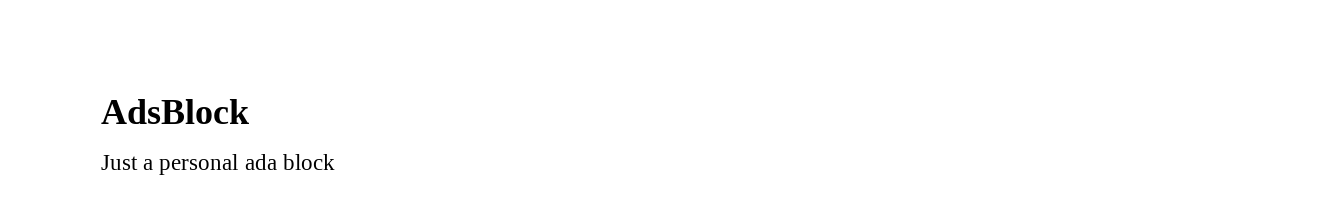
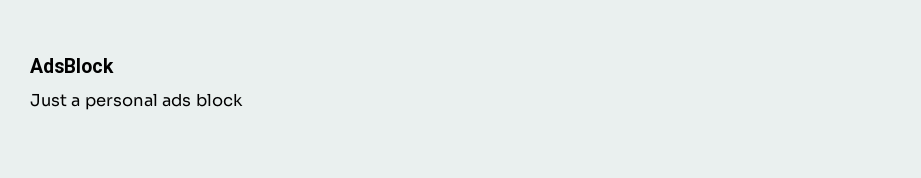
- Just a personal ada block
+ Just a personal ads block

